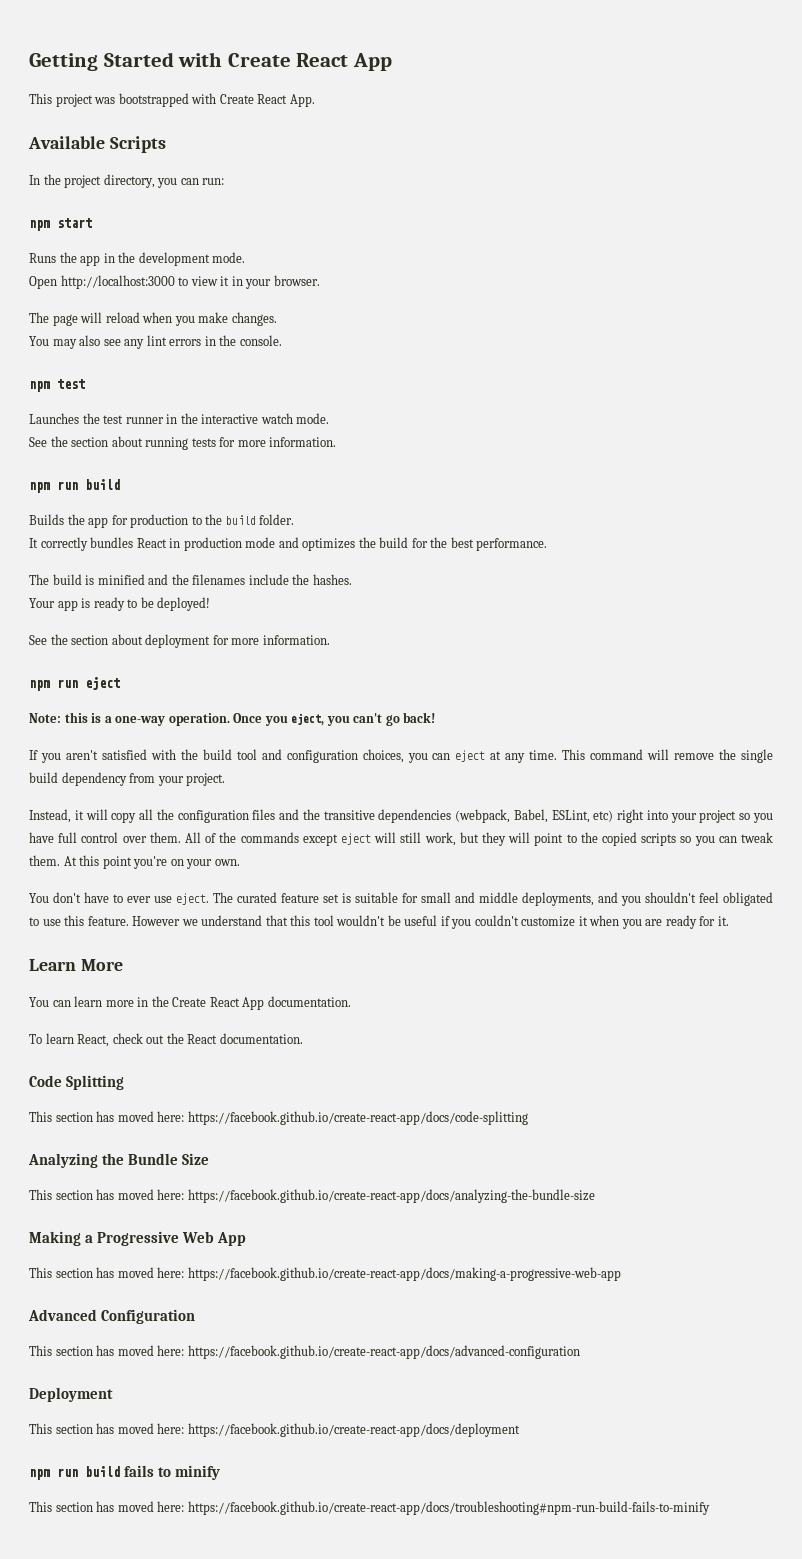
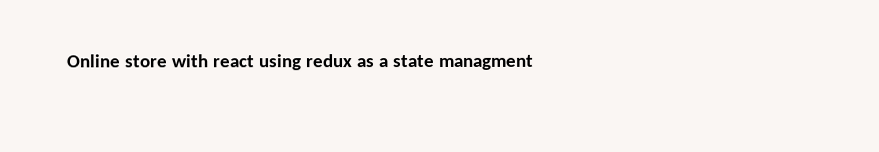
- Getting Started with Create React App
- This project was bootstrapped with Create React App.
- Available Scripts
- In the project directory, you can run:
- npm start
- Runs the app in the development mode.
- Open http://localhost:3000 to view it in your browser.
- The page will reload when you make changes.
- You may also see any lint errors in the console.
- npm test
- Launches the test runner in the interactive watch mode.
- See the section about running tests for more information.
- npm run build
- Builds the app for production to the build folder.
- It correctly bundles React in production mode and optimizes the build for the best performance.
- The build is minified and the filenames include the hashes.
- Your app is ready to be deployed!
- See the section about deployment for more information.
- npm run eject
- Note: this is a one-way operation. Once you eject, you can't go back!
- If you aren't satisfied with the build tool and configuration choices, you can eject at any time. This command will remove the single build dependency from your project.
- Instead, it will copy all the configuration files and the transitive dependencies (webpack, Babel, ESLint, etc) right into your project so you have full control over them. All of the commands except eject will still work, but they will point to the copied scripts so you can tweak them. At this point you're on your own.
- You don't have to ever use eject. The curated feature set is suitable for small and middle deployments, and you shouldn't feel obligated to use this feature. However we understand that this tool wouldn't be useful if you couldn't customize it when you are ready for it.
- Learn More
- You can learn more in the Create React App documentation.
- To learn React, check out the React documentation.
- Code Splitting
- This section has moved here: https://facebook.github.io/create-react-app/docs/code-splitting
- Analyzing the Bundle Size
- This section has moved here: https://facebook.github.io/create-react-app/docs/analyzing-the-bundle-size
- Making a Progressive Web App
- This section has moved here: https://facebook.github.io/create-react-app/docs/making-a-progressive-web-app
- Advanced Configuration
- This section has moved here: https://facebook.github.io/create-react-app/docs/advanced-configuration
- Deployment
- This section has moved here: https://facebook.github.io/create-react-app/docs/deployment
- npm run build fails to minify
- This section has moved here: https://facebook.github.io/create-react-app/docs/troubleshooting#npm-run-build-fails-to-minify
+ Online store with react using redux as a state managment

